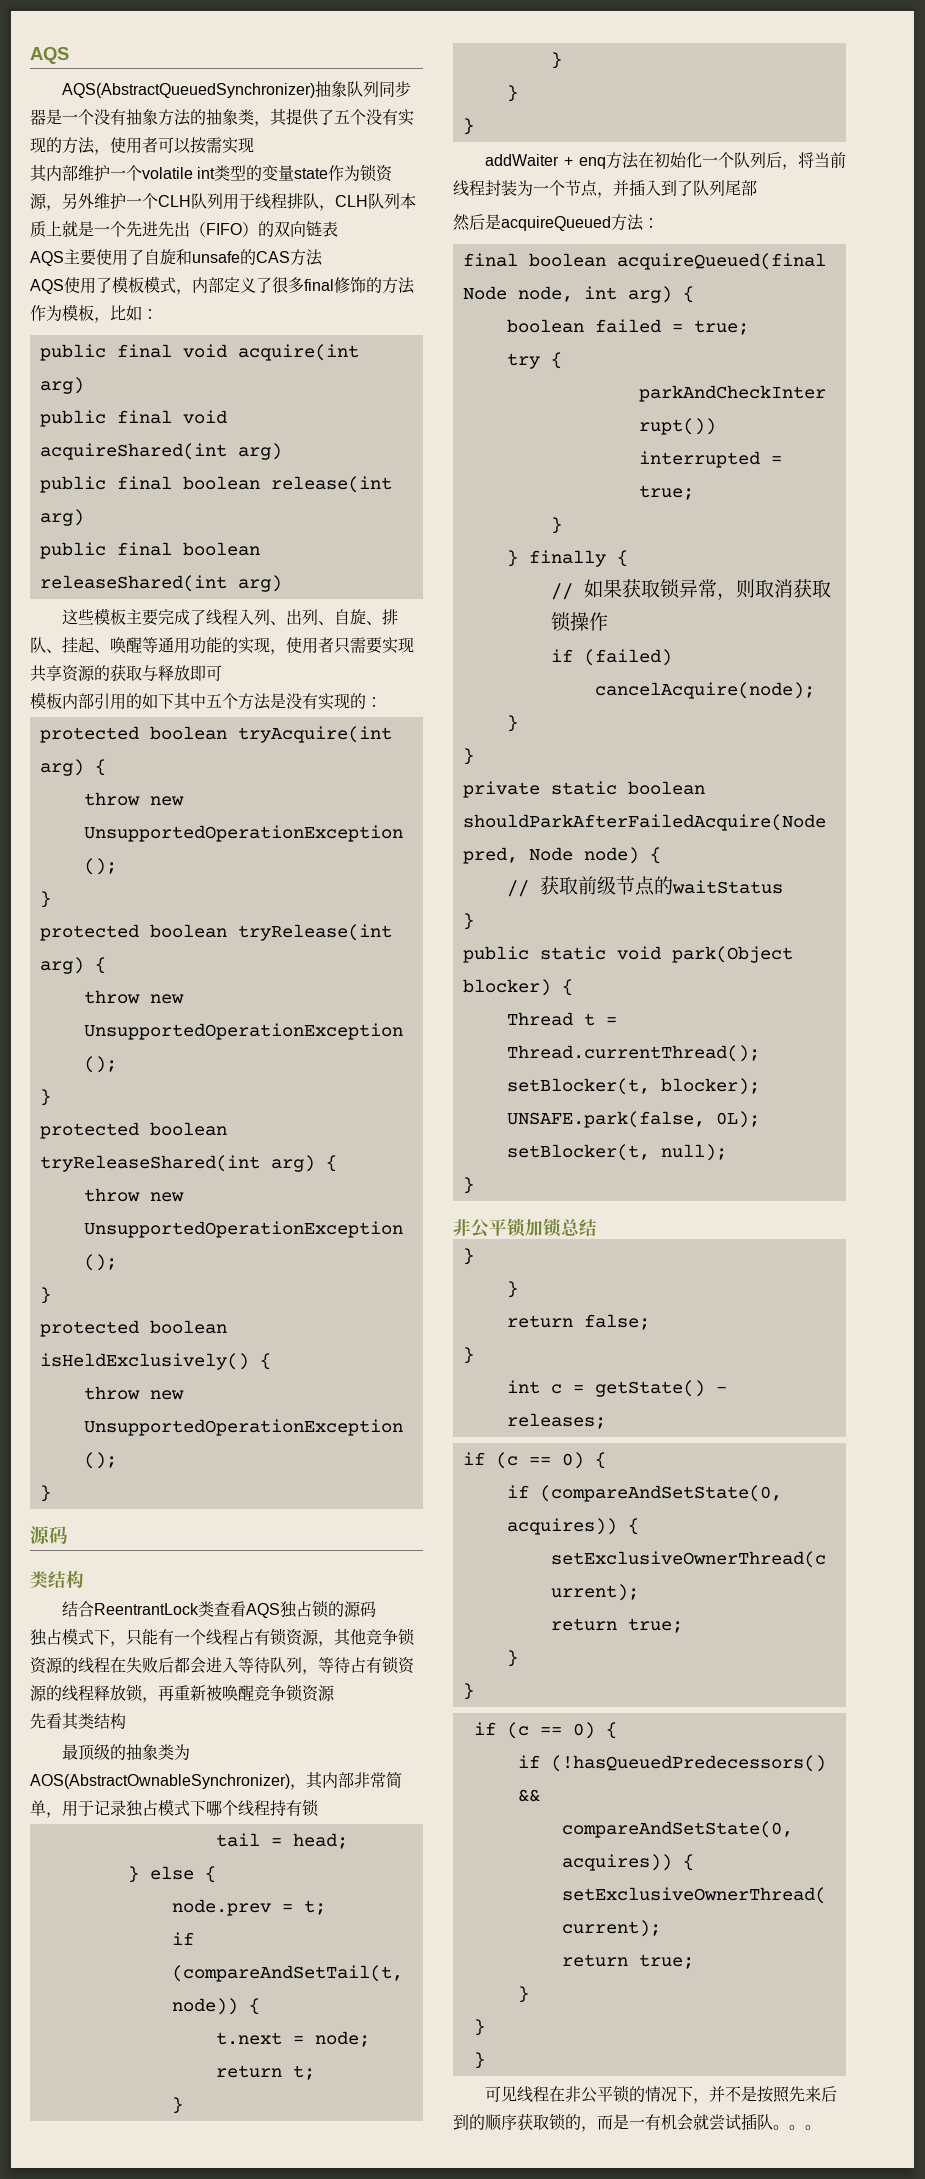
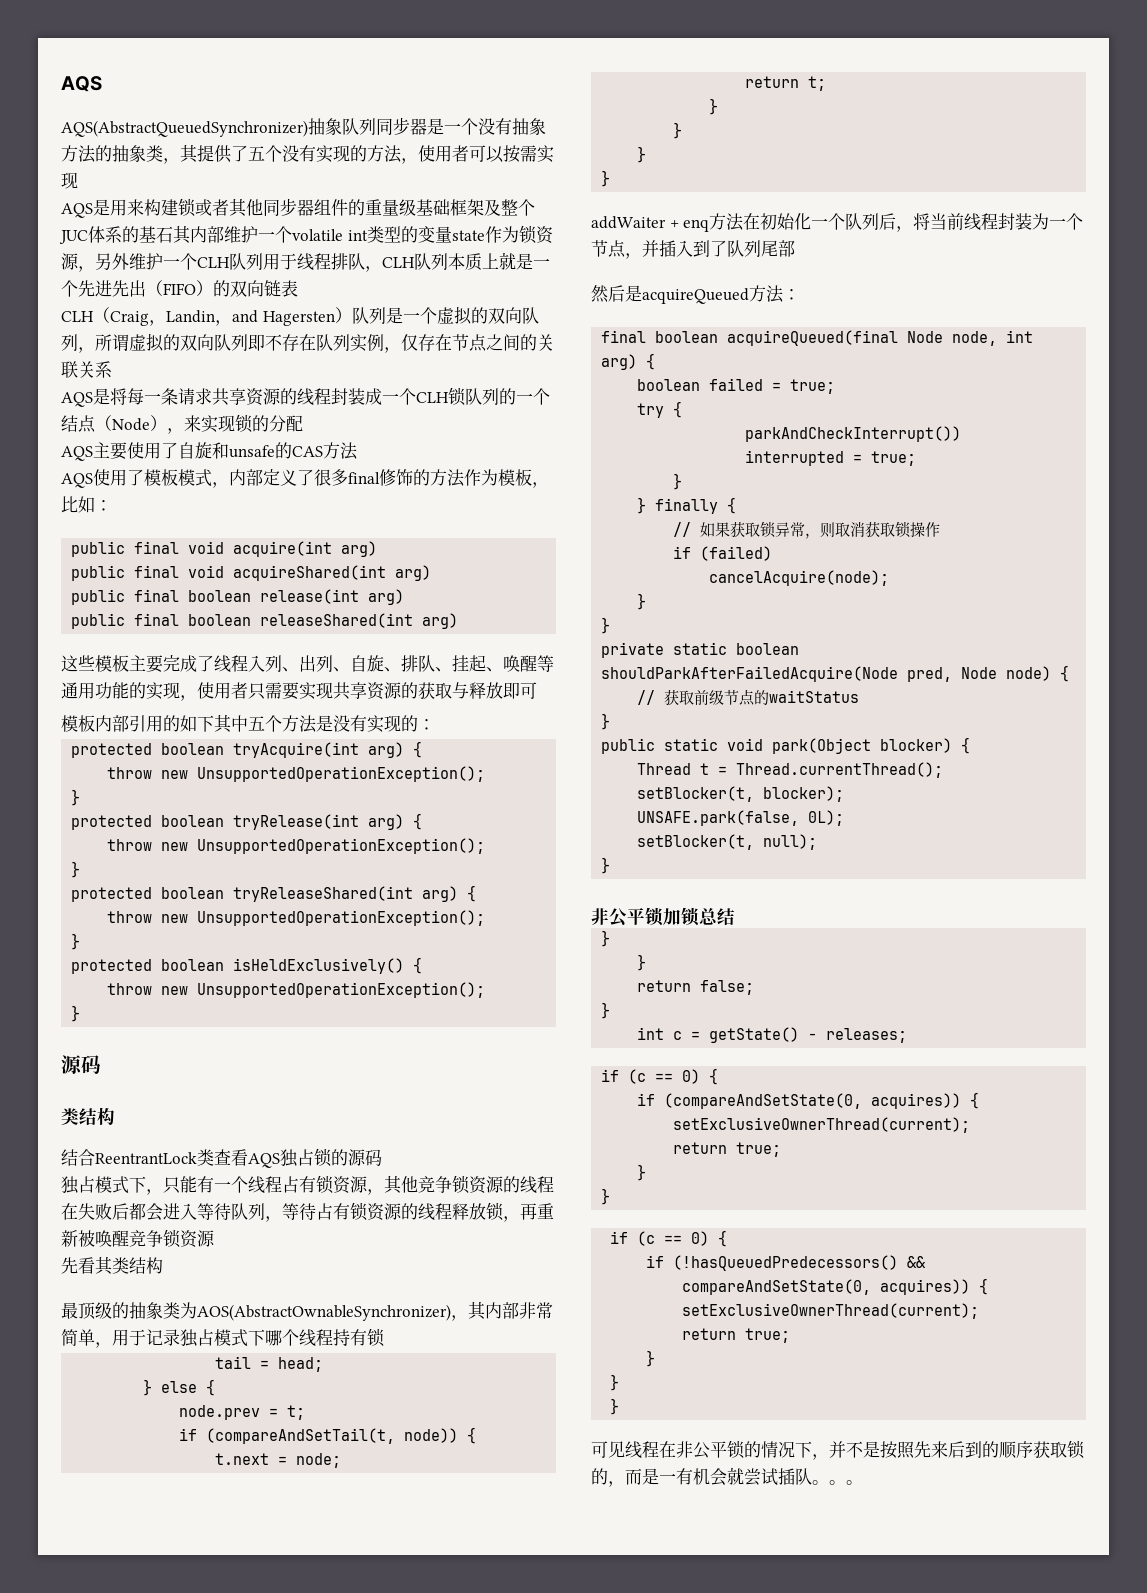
- 其内部维护一个volatile int类型的变量state作为锁资源，另外维护一个CLH队列用于线程排队，CLH队列本质上就是一个先进先出（FIFO）的双向链表
+ AQS是用来构建锁或者其他同步器组件的重量级基础框架及整个JUC体系的基石其内部维护一个volatile int类型的变量state作为锁资源，另外维护一个CLH队列用于线程排队，CLH队列本质上就是一个先进先出（FIFO）的双向链表
+ CLH（Craig，Landin，and Hagersten）队列是一个虚拟的双向队列，所谓虚拟的双向队列即不存在队列实例，仅存在节点之间的关联关系
+ AQS是将每一条请求共享资源的线程封装成一个CLH锁队列的一个结点（Node），来实现锁的分配

